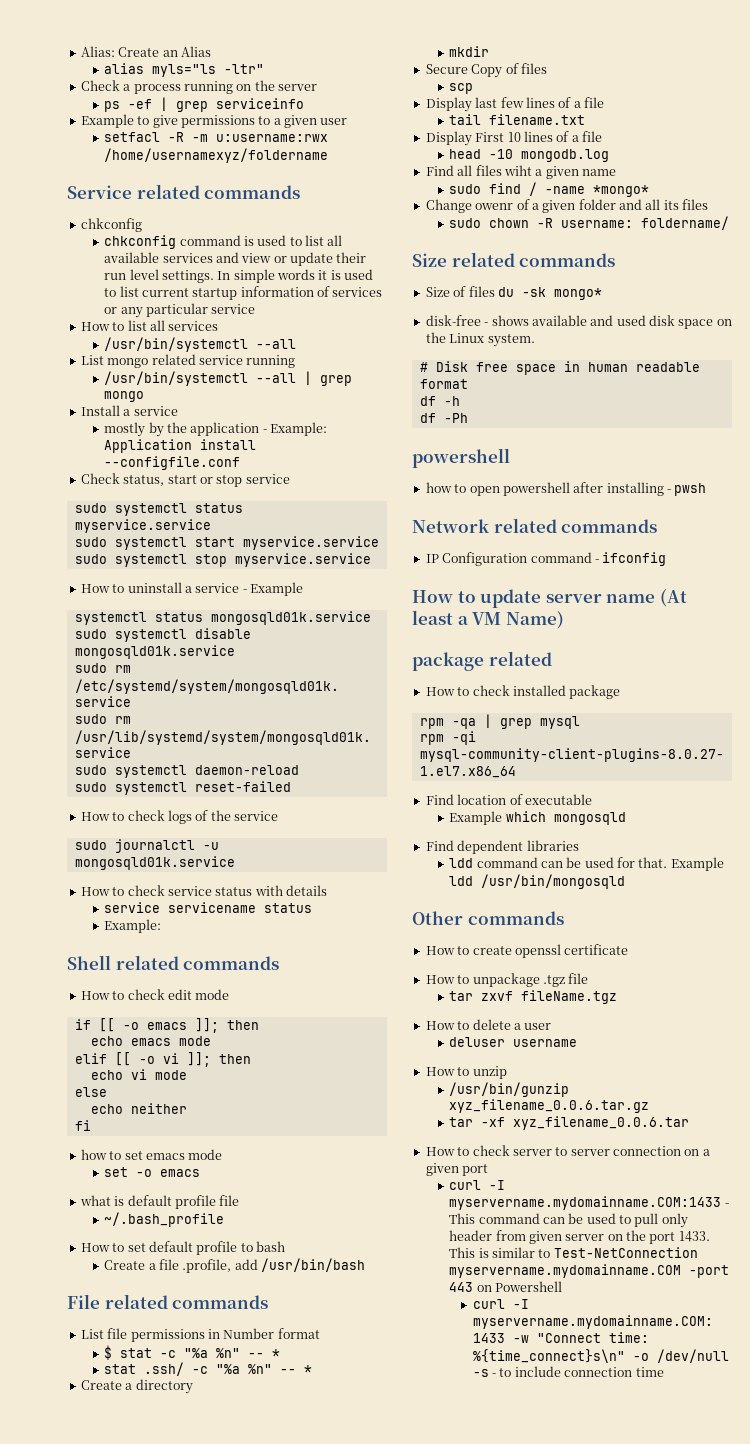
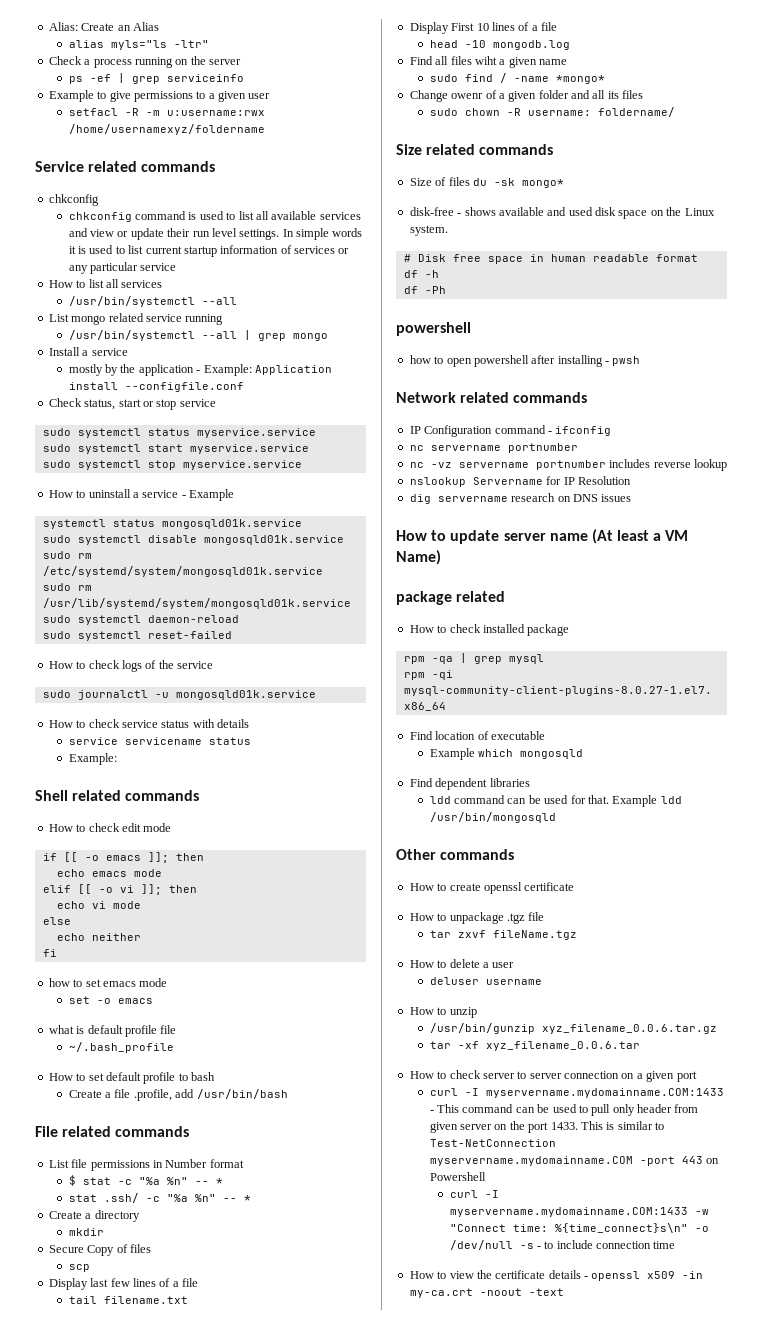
+ nc servername portnumber
+ nc -vz servername portnumber includes reverse lookup
+ nslookup Servername for IP Resolution
+ dig servername research on DNS issues
+ How to view the certificate details - openssl x509 -in my-ca.crt -noout -text

